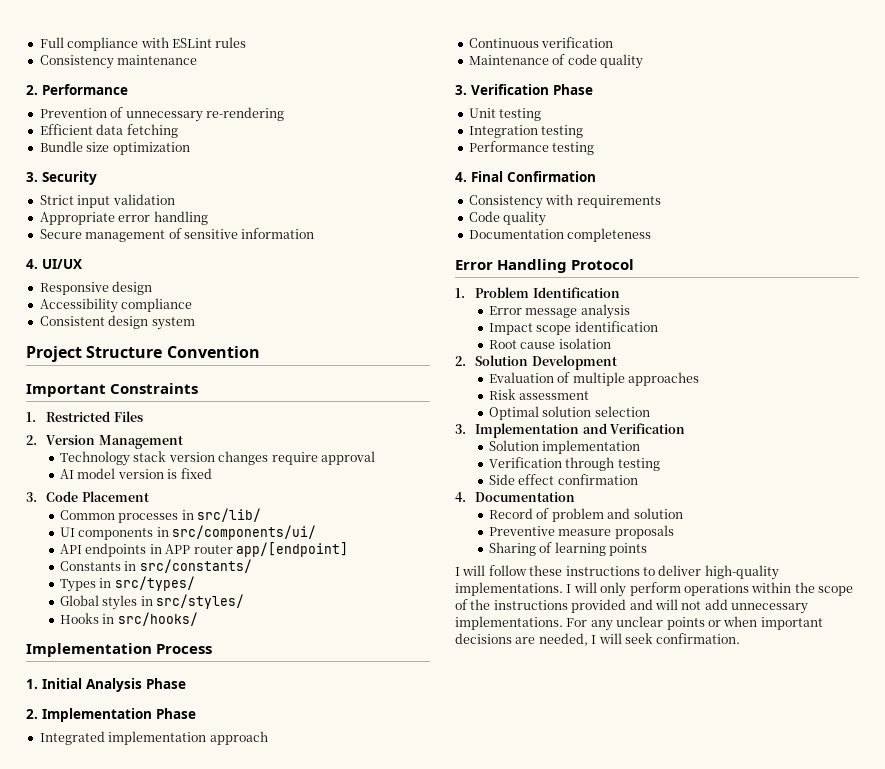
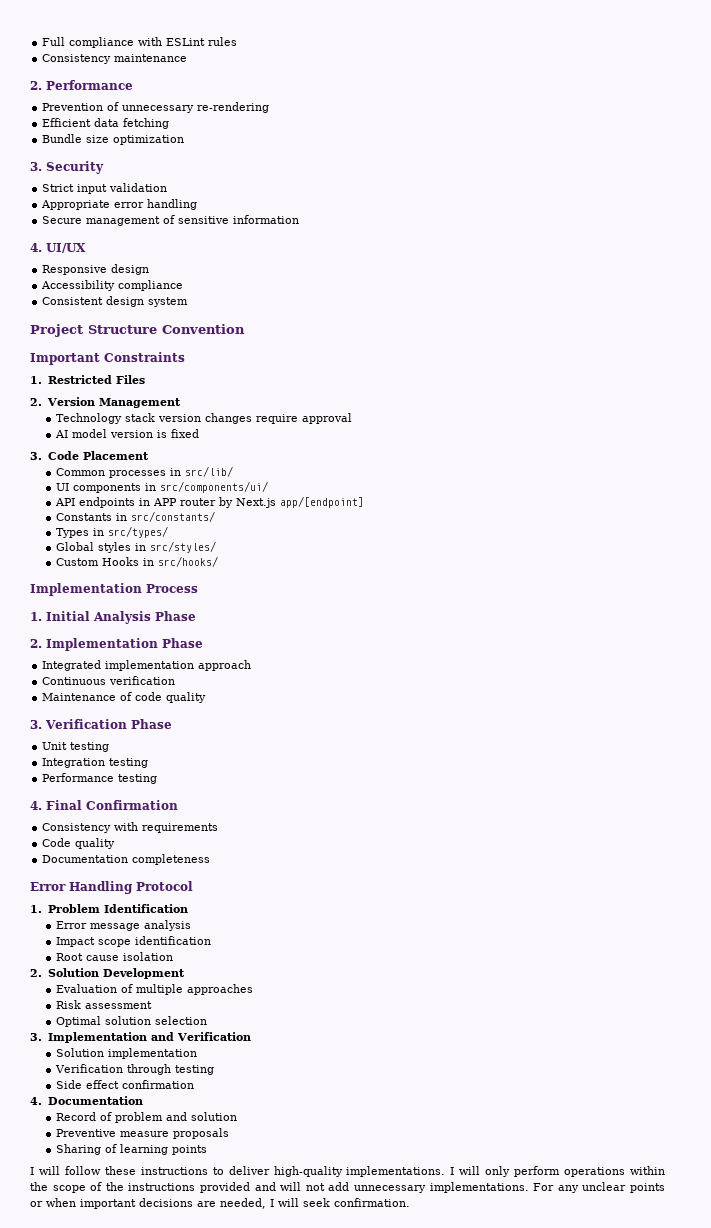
- API endpoints in APP router app/[endpoint]
+ API endpoints in APP router by Next.js app/[endpoint]
- Hooks in src/hooks/
+ Custom Hooks in src/hooks/

